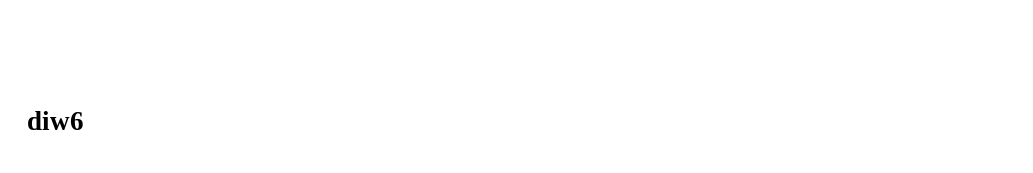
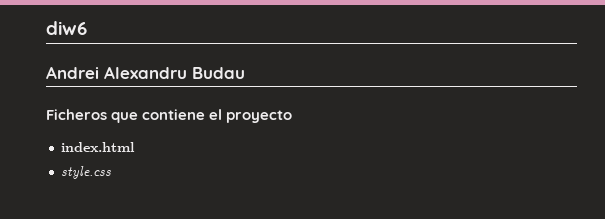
+ Andrei Alexandru Budau
+ Ficheros que contiene el proyecto
+ index.html
+ style.css

